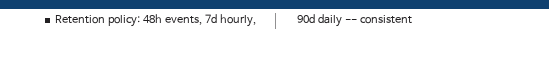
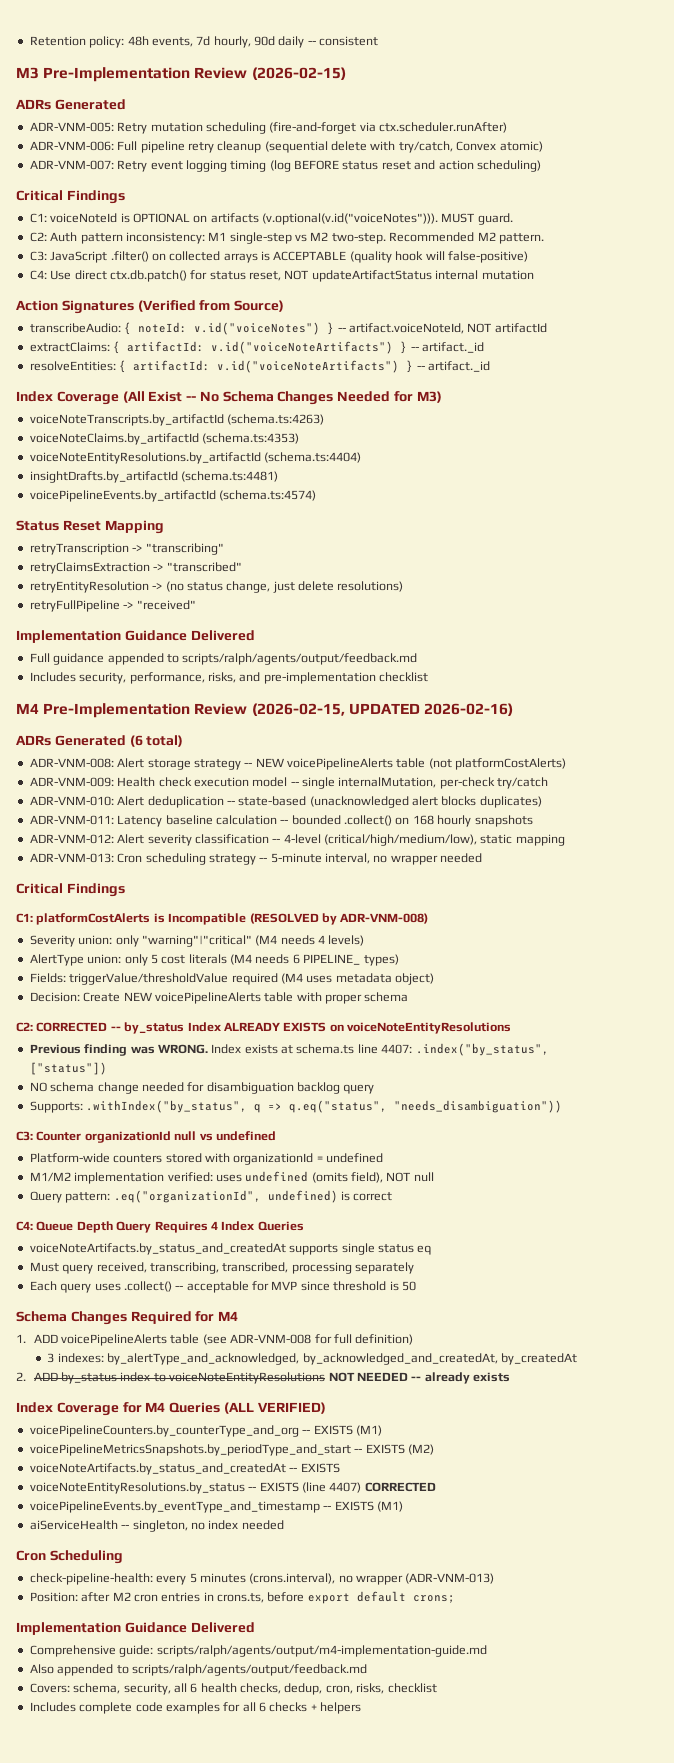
+ M3 Pre-Implementation Review (2026-02-15)
+ ADRs Generated
+ ADR-VNM-005: Retry mutation scheduling (fire-and-forget via ctx.scheduler.runAfter)
+ ADR-VNM-006: Full pipeline retry cleanup (sequential delete with try/catch, Convex atomic)
+ ADR-VNM-007: Retry event logging timing (log BEFORE status reset and action scheduling)
+ Critical Findings
+ C1: voiceNoteId is OPTIONAL on artifacts (v.optional(v.id("voiceNotes"))). MUST guard.
+ C2: Auth pattern inconsistency: M1 single-step vs M2 two-step. Recommended M2 pattern.
+ C3: JavaScript .filter() on collected arrays is ACCEPTABLE (quality hook will false-positive)
+ C4: Use direct ctx.db.patch() for status reset, NOT updateArtifactStatus internal mutation
+ Action Signatures (Verified from Source)
+ transcribeAudio: { noteId: v.id("voiceNotes") } -- artifact.voiceNoteId, NOT artifactId
+ extractClaims: { artifactId: v.id("voiceNoteArtifacts") } -- artifact._id
+ resolveEntities: { artifactId: v.id("voiceNoteArtifacts") } -- artifact._id
+ Index Coverage (All Exist -- No Schema Changes Needed for M3)
+ voiceNoteTranscripts.by_artifactId (schema.ts:4263)
+ voiceNoteClaims.by_artifactId (schema.ts:4353)
+ voiceNoteEntityResolutions.by_artifactId (schema.ts:4404)
+ insightDrafts.by_artifactId (schema.ts:4481)
+ voicePipelineEvents.by_artifactId (schema.ts:4574)
+ Status Reset Mapping
+ retryTranscription -> "transcribing"
+ retryClaimsExtraction -> "transcribed"
+ retryEntityResolution -> (no status change, just delete resolutions)
+ retryFullPipeline -> "received"
+ Implementation Guidance Delivered
+ Full guidance appended to scripts/ralph/agents/output/feedback.md
+ Includes security, performance, risks, and pre-implementation checklist
+ M4 Pre-Implementation Review (2026-02-15, UPDATED 2026-02-16)
+ ADRs Generated (6 total)
+ ADR-VNM-008: Alert storage strategy -- NEW voicePipelineAlerts table (not platformCostAlerts)
+ ADR-VNM-009: Health check execution model -- single internalMutation, per-check try/catch
+ ADR-VNM-010: Alert deduplication -- state-based (unacknowledged alert blocks duplicates)
+ ADR-VNM-011: Latency baseline calculation -- bounded .collect() on 168 hourly snapshots
+ ADR-VNM-012: Alert severity classification -- 4-level (critical/high/medium/low), static mapping
+ ADR-VNM-013: Cron scheduling strategy -- 5-minute interval, no wrapper needed
+ Critical Findings
+ C1: platformCostAlerts is Incompatible (RESOLVED by ADR-VNM-008)
+ Severity union: only "warning"|"critical" (M4 needs 4 levels)
+ AlertType union: only 5 cost literals (M4 needs 6 PIPELINE_ types)
+ Fields: triggerValue/thresholdValue required (M4 uses metadata object)
+ Decision: Create NEW voicePipelineAlerts table with proper schema
+ C2: CORRECTED -- by_status Index ALREADY EXISTS on voiceNoteEntityResolutions
+ Previous finding was WRONG. Index exists at schema.ts line 4407: .index("by_status", ["status"])
+ NO schema change needed for disambiguation backlog query
+ Supports: .withIndex("by_status", q => q.eq("status", "needs_disambiguation"))
+ C3: Counter organizationId null vs undefined
+ Platform-wide counters stored with organizationId = undefined
+ M1/M2 implementation verified: uses undefined (omits field), NOT null
+ Query pattern: .eq("organizationId", undefined) is correct
+ C4: Queue Depth Query Requires 4 Index Queries
+ voiceNoteArtifacts.by_status_and_createdAt supports single status eq
+ Must query received, transcribing, transcribed, processing separately
+ Each query uses .collect() -- acceptable for MVP since threshold is 50
+ Schema Changes Required for M4
+ 1. ADD voicePipelineAlerts table (see ADR-VNM-008 for full definition)
+ 3 indexes: by_alertType_and_acknowledged, by_acknowledged_and_createdAt, by_createdAt
+ 2. ADD by_status index to voiceNoteEntityResolutions NOT NEEDED -- already exists
+ Index Coverage for M4 Queries (ALL VERIFIED)
+ voicePipelineCounters.by_counterType_and_org -- EXISTS (M1)
+ voicePipelineMetricsSnapshots.by_periodType_and_start -- EXISTS (M2)
+ voiceNoteArtifacts.by_status_and_createdAt -- EXISTS
+ voiceNoteEntityResolutions.by_status -- EXISTS (line 4407) CORRECTED
+ voicePipelineEvents.by_eventType_and_timestamp -- EXISTS (M1)
+ aiServiceHealth -- singleton, no index needed
+ Cron Scheduling
+ check-pipeline-health: every 5 minutes (crons.interval), no wrapper (ADR-VNM-013)
+ Position: after M2 cron entries in crons.ts, before export default crons;
+ Implementation Guidance Delivered
+ Comprehensive guide: scripts/ralph/agents/output/m4-implementation-guide.md
+ Also appended to scripts/ralph/agents/output/feedback.md
+ Covers: schema, security, all 6 health checks, dedup, cron, risks, checklist
+ Includes complete code examples for all 6 checks + helpers

